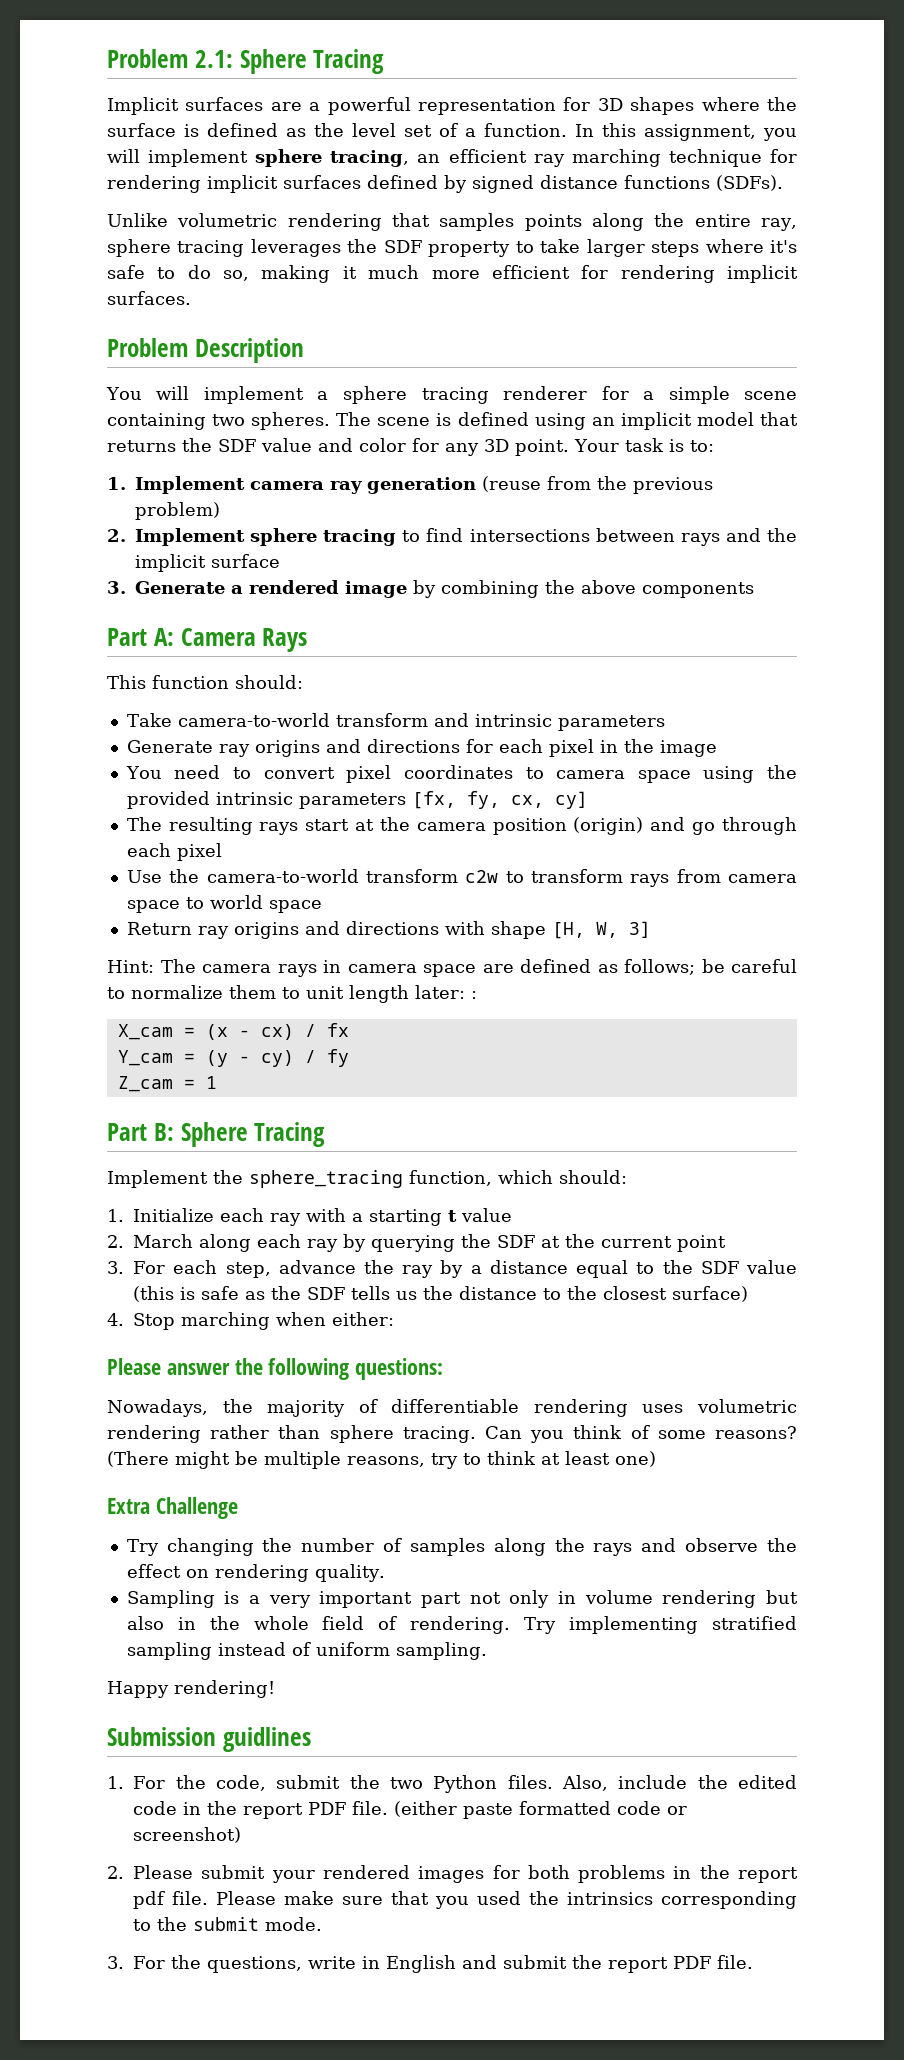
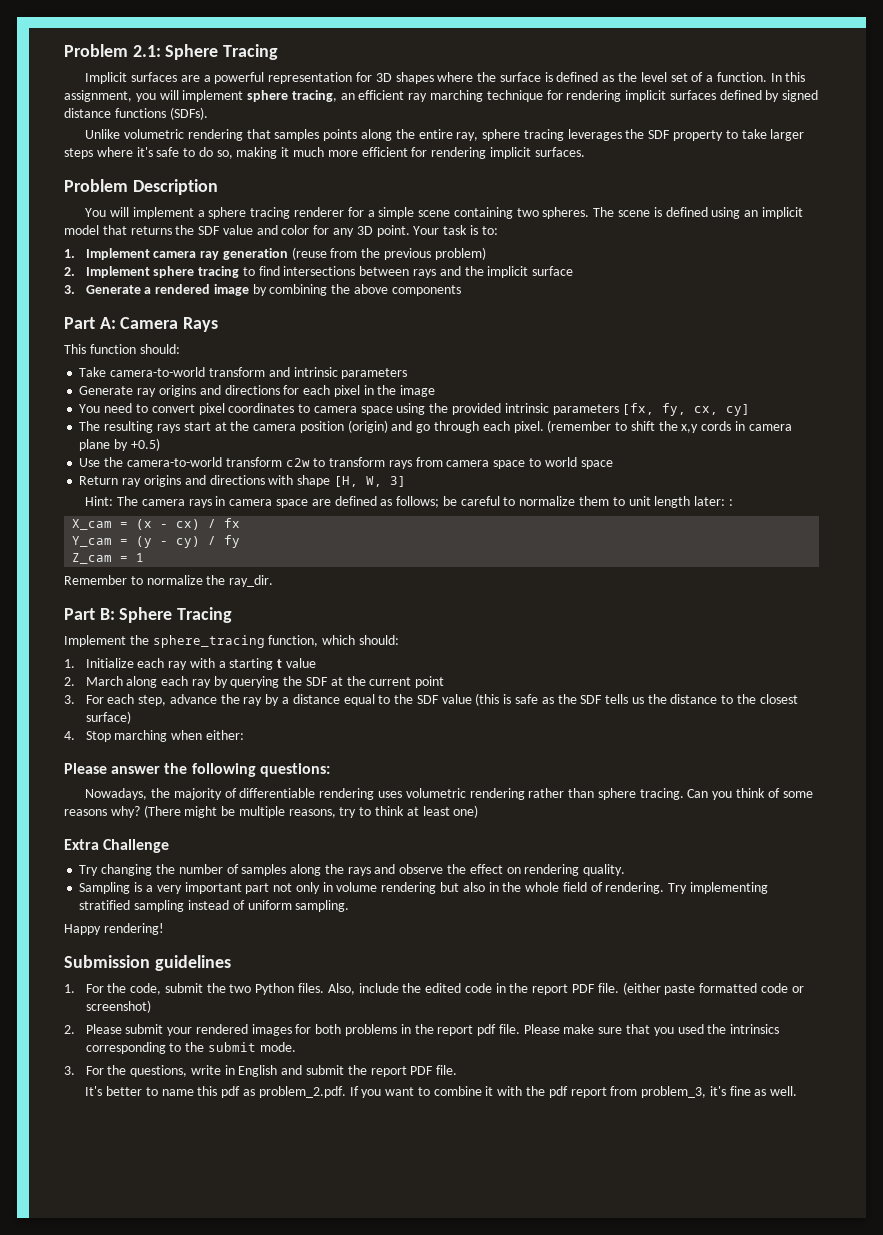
- The resulting rays start at the camera position (origin) and go through each pixel
+ The resulting rays start at the camera position (origin) and go through each pixel. (remember to shift the x,y cords in camera plane by +0.5)
+ Remember to normalize the ray_dir.
- Can you think of some reasons?
+ Can you think of some reasons why?
- Submission guidlines
+ Submission guidelines
+ It's better to name this pdf as problem_2.pdf. If you want to combine it with the pdf report from problem_3, it's fine as well.

